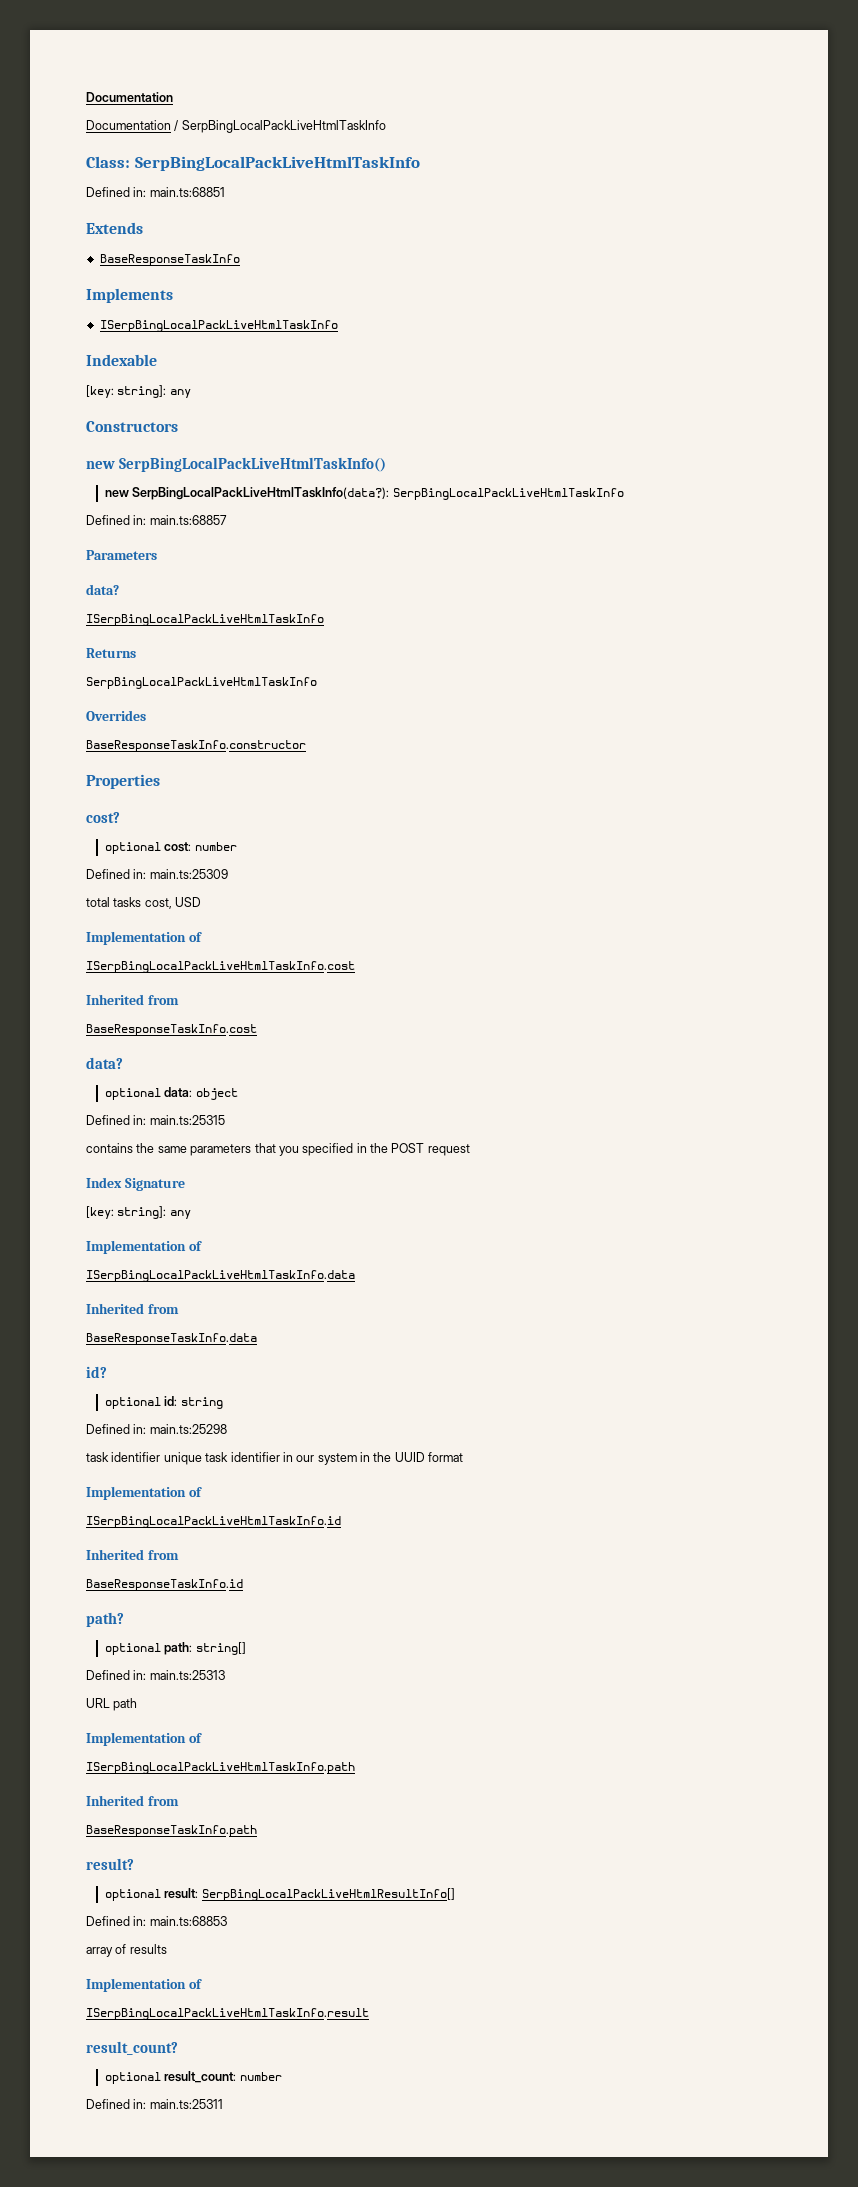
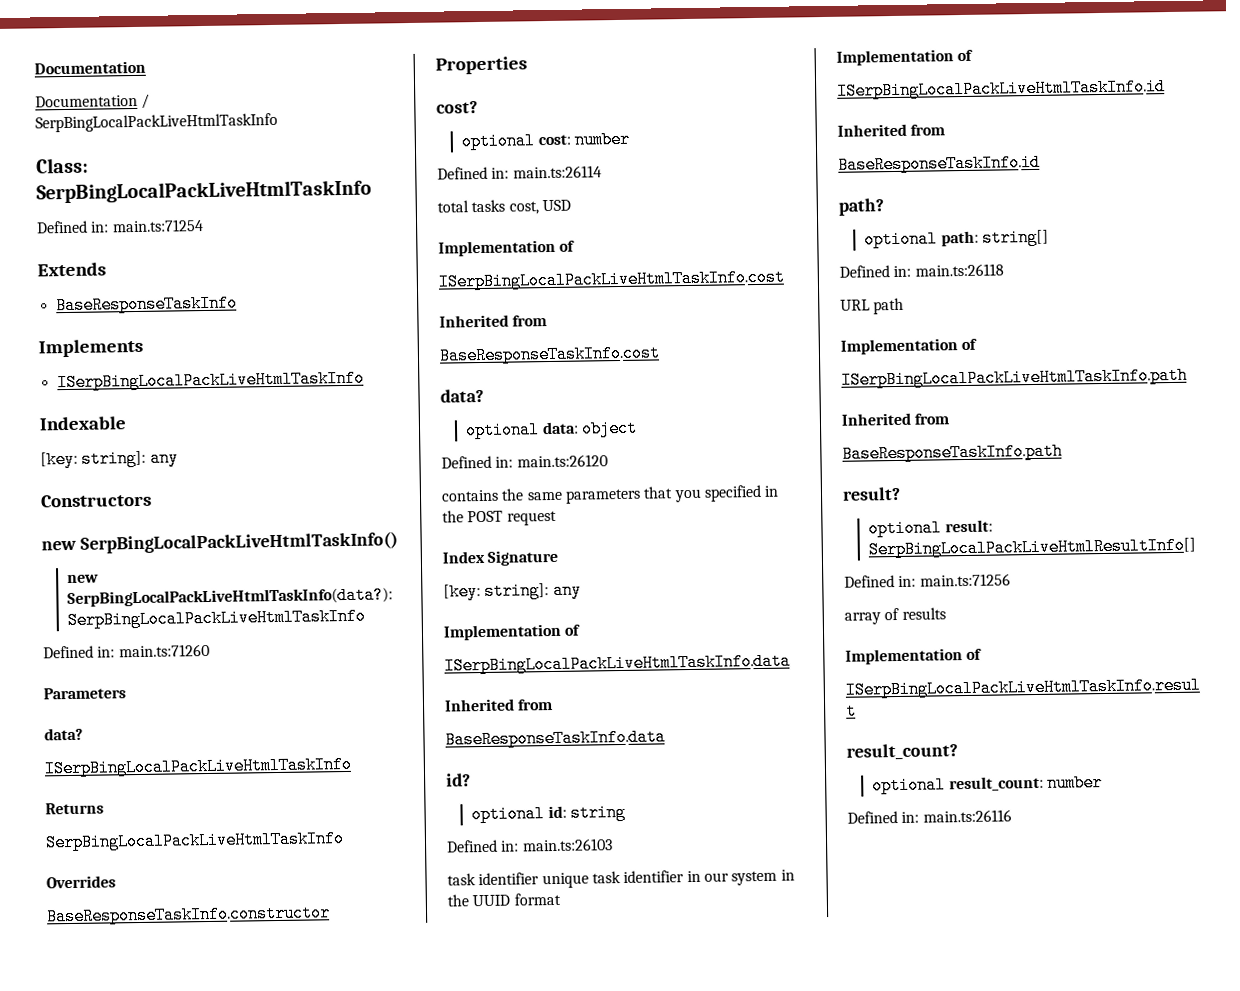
- Defined in: main.ts:68851
+ Defined in: main.ts:71254
- Defined in: main.ts:68857
+ Defined in: main.ts:71260
- Defined in: main.ts:25309
+ Defined in: main.ts:26114
- Defined in: main.ts:25315
+ Defined in: main.ts:26120
- Defined in: main.ts:25298
+ Defined in: main.ts:26103
- Defined in: main.ts:25313
+ Defined in: main.ts:26118
- Defined in: main.ts:68853
+ Defined in: main.ts:71256
- Defined in: main.ts:25311
+ Defined in: main.ts:26116

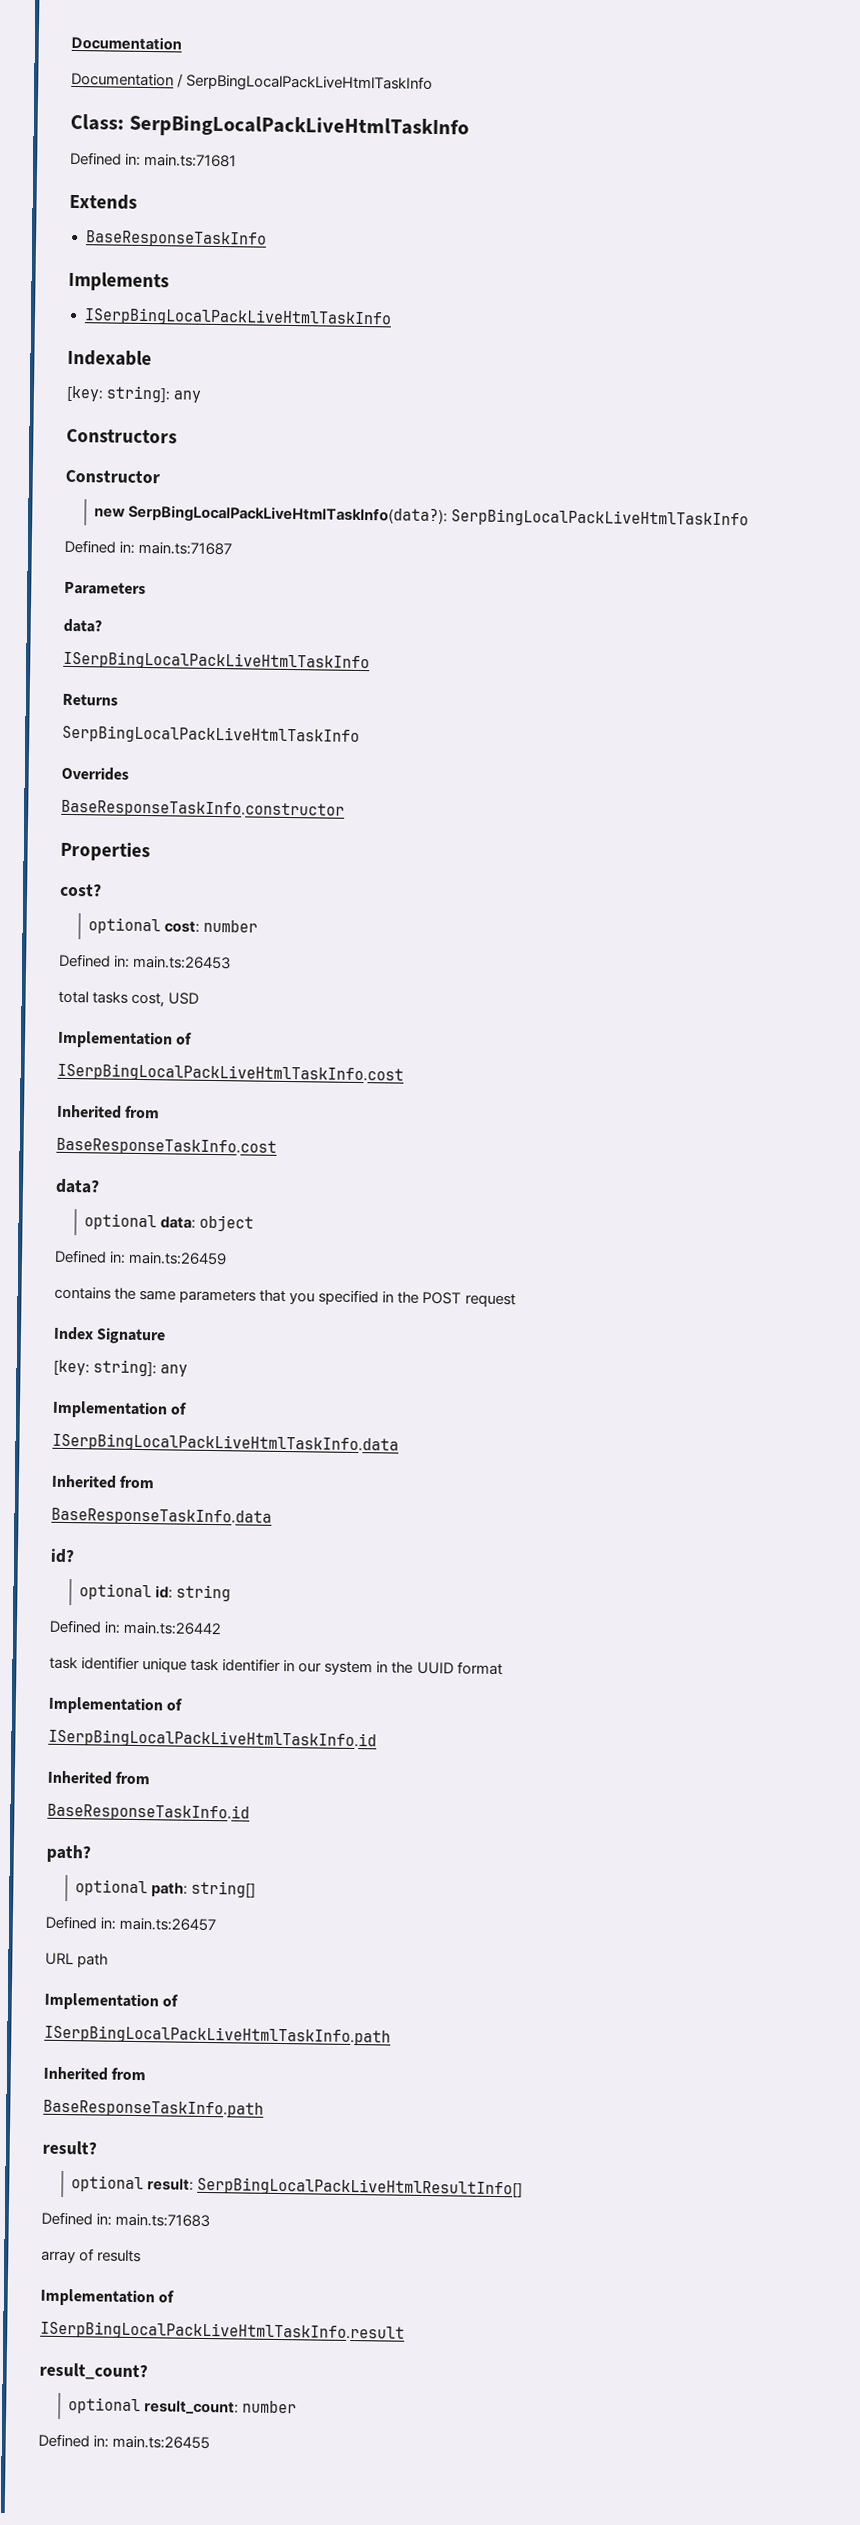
- Defined in: main.ts:71254
+ Defined in: main.ts:71681
- new SerpBingLocalPackLiveHtmlTaskInfo()
+ Constructor
- Defined in: main.ts:71260
+ Defined in: main.ts:71687
- Defined in: main.ts:26114
+ Defined in: main.ts:26453
- Defined in: main.ts:26120
+ Defined in: main.ts:26459
- Defined in: main.ts:26103
+ Defined in: main.ts:26442
- Defined in: main.ts:26118
+ Defined in: main.ts:26457
- Defined in: main.ts:71256
+ Defined in: main.ts:71683
- Defined in: main.ts:26116
+ Defined in: main.ts:26455

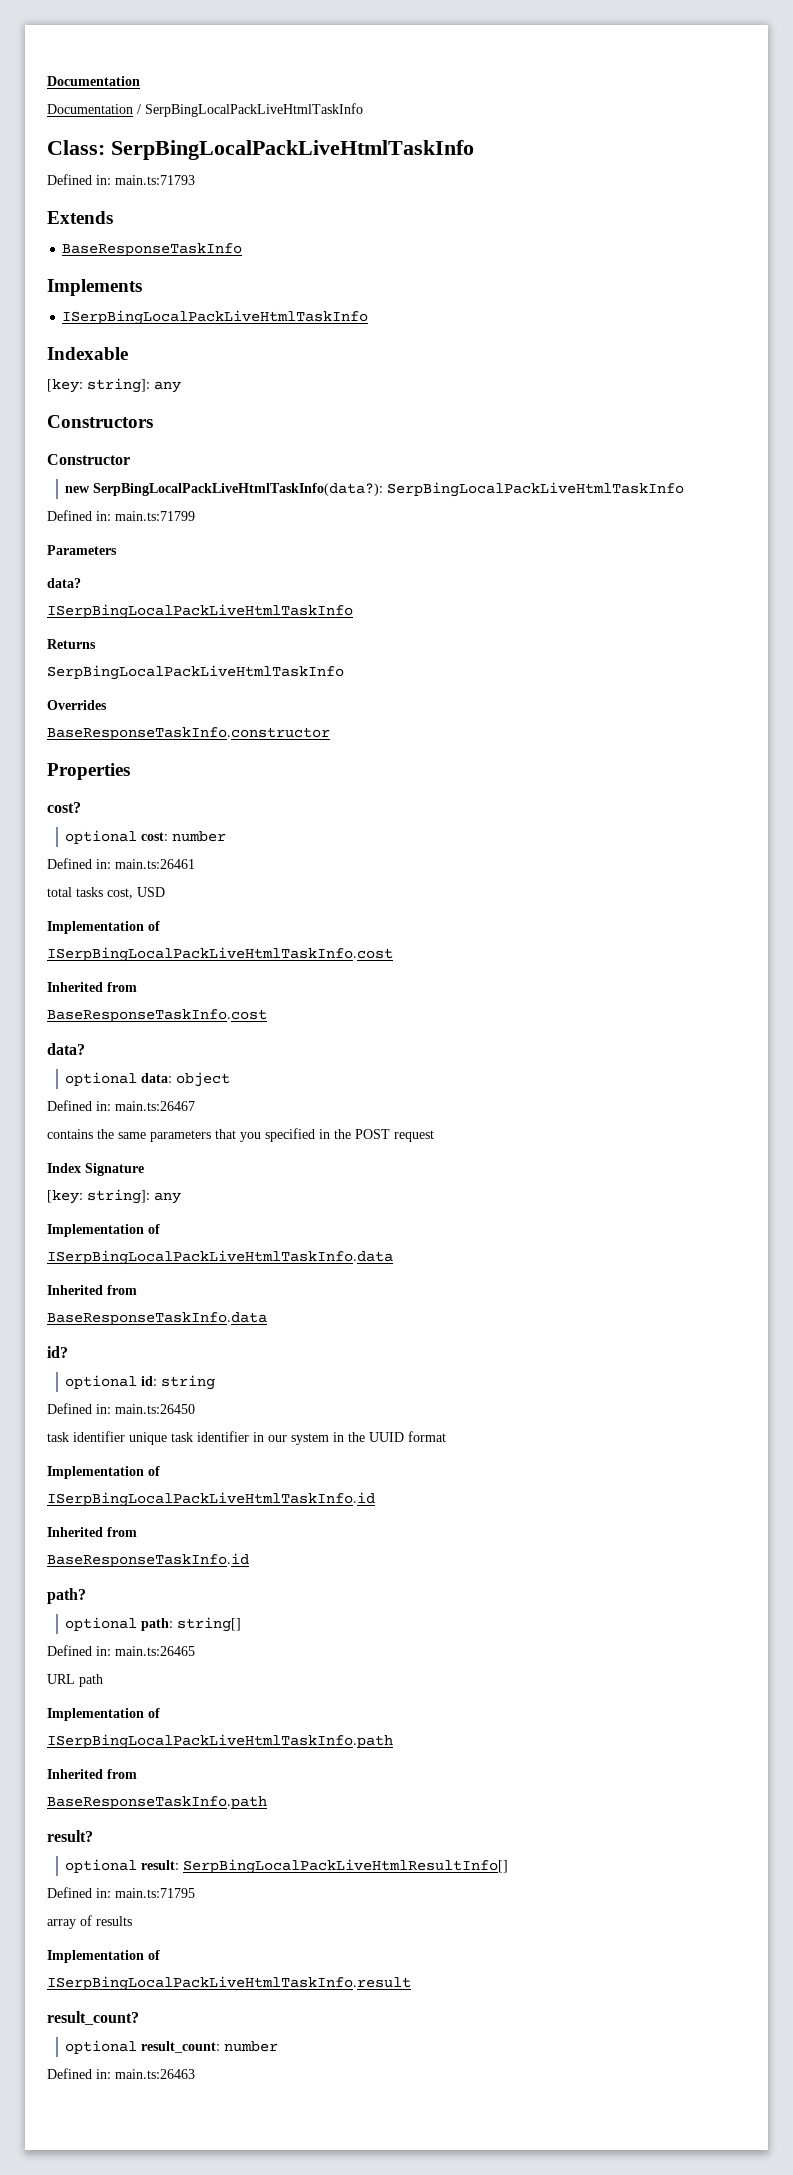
- Defined in: main.ts:71681
+ Defined in: main.ts:71793
- Defined in: main.ts:71687
+ Defined in: main.ts:71799
- Defined in: main.ts:26453
+ Defined in: main.ts:26461
- Defined in: main.ts:26459
+ Defined in: main.ts:26467
- Defined in: main.ts:26442
+ Defined in: main.ts:26450
- Defined in: main.ts:26457
+ Defined in: main.ts:26465
- Defined in: main.ts:71683
+ Defined in: main.ts:71795
- Defined in: main.ts:26455
+ Defined in: main.ts:26463

